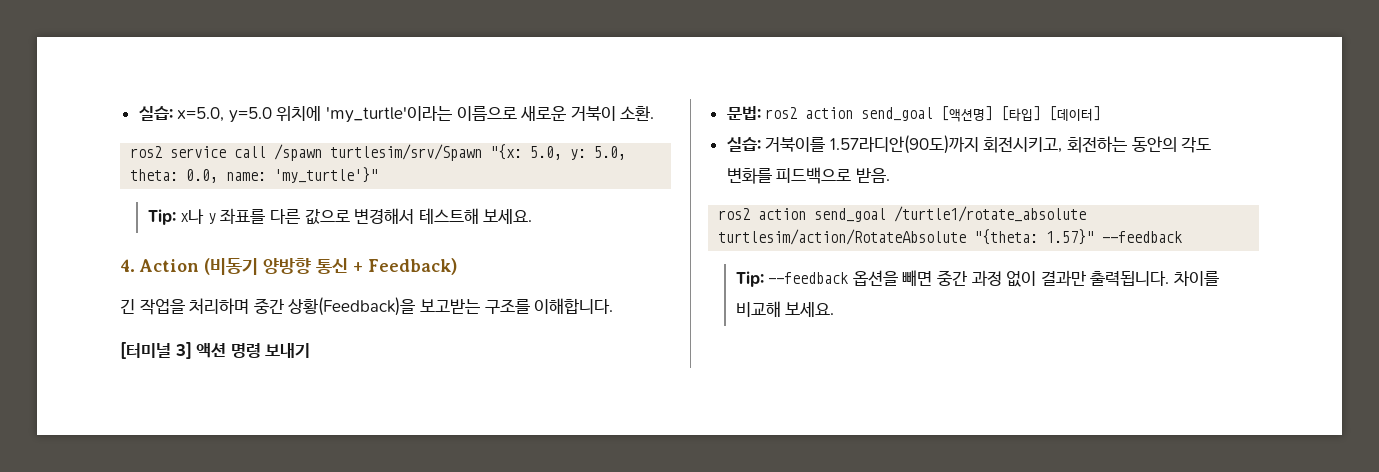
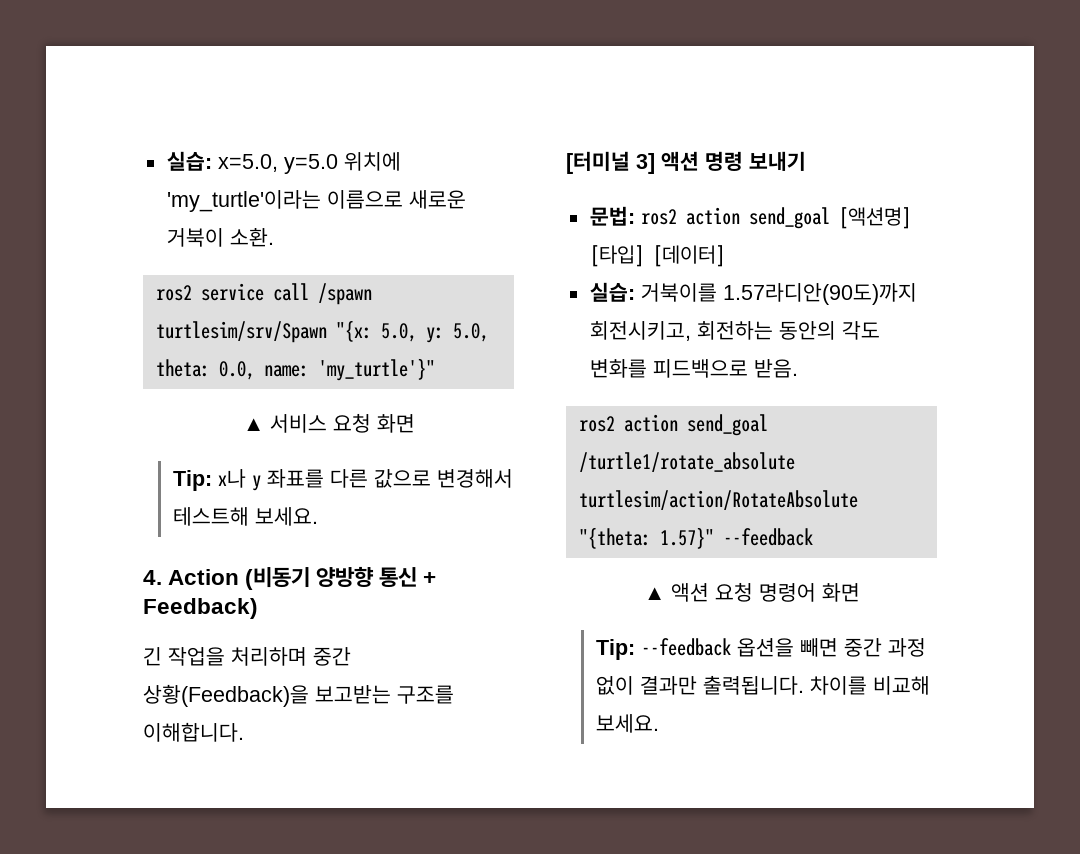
+ ▲ 서비스 요청 화면
+ ▲ 액션 요청 명령어 화면

